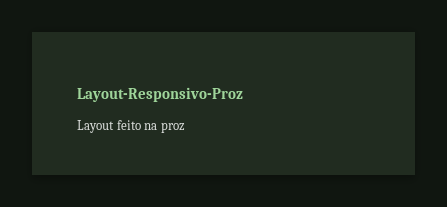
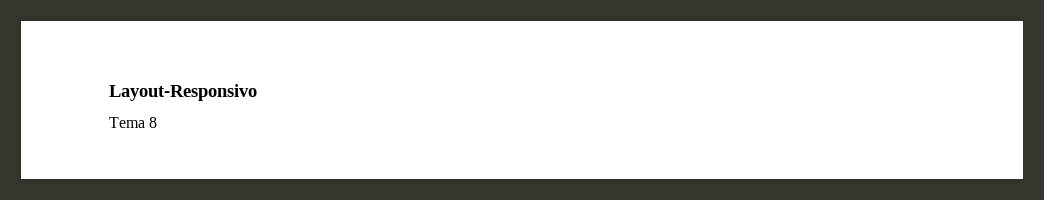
- Layout-Responsivo-Proz
- Layout feito na proz
+ Layout-Responsivo
+ Tema 8

